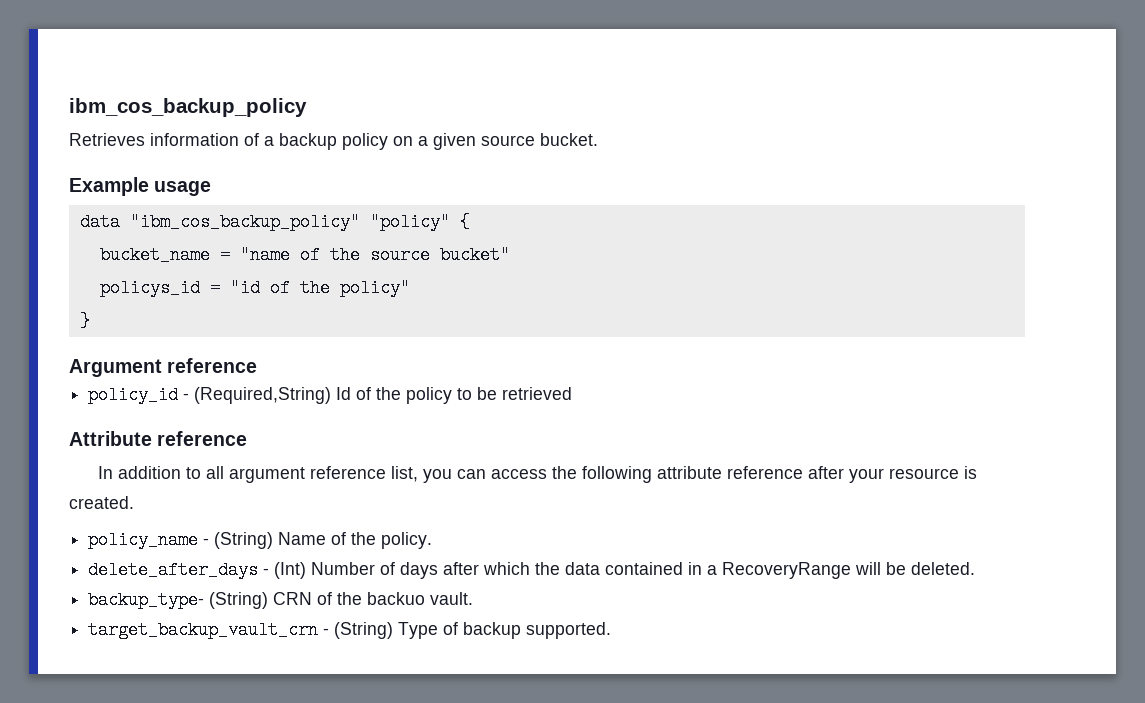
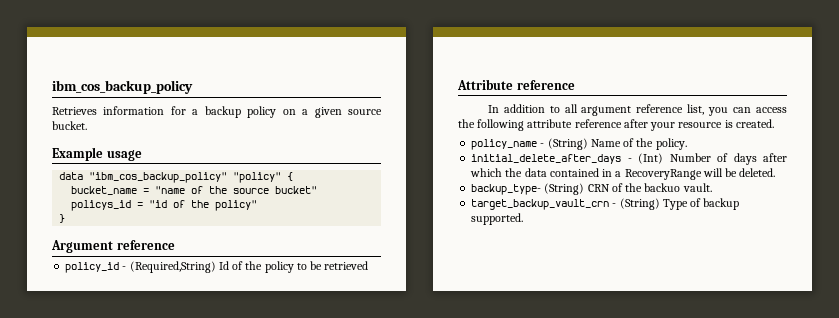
- Retrieves information of a backup policy on a given source bucket.
+ Retrieves information for a backup policy on a given source bucket.
- delete_after_days - (Int) Number of days after which the data contained in a RecoveryRange will be deleted.
+ initial_delete_after_days - (Int) Number of days after which the data contained in a RecoveryRange will be deleted.

